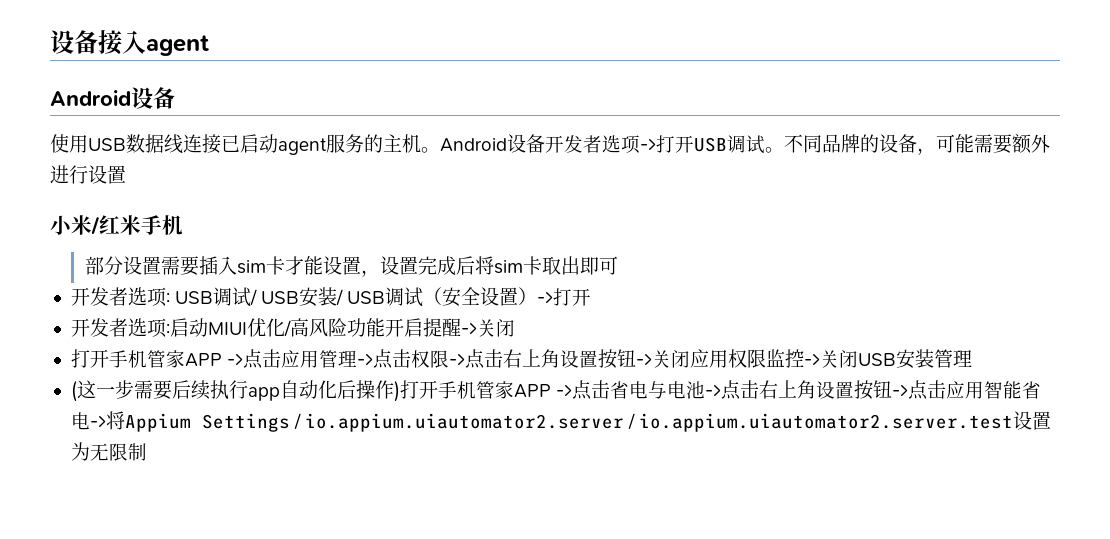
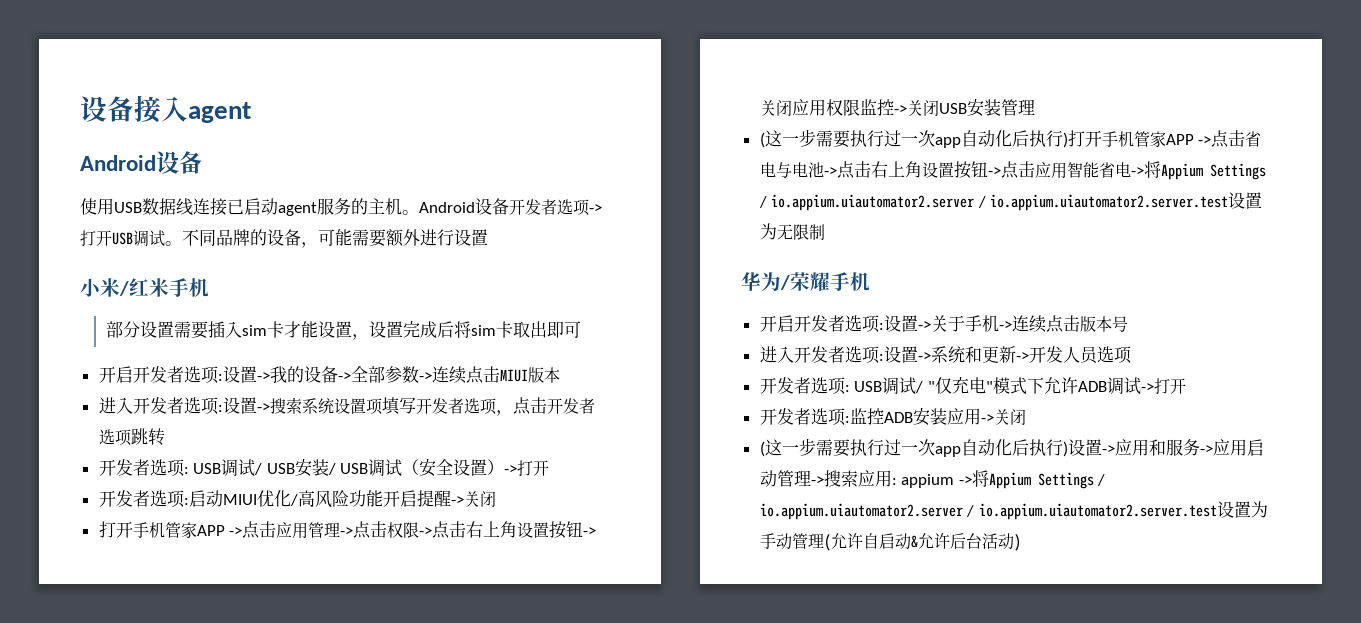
+ 开启开发者选项:设置->我的设备->全部参数->连续点击MIUI版本
+ 进入开发者选项:设置->搜索系统设置项填写开发者选项，点击开发者选项跳转
- (这一步需要后续执行app自动化后操作)打开手机管家APP ->点击省电与电池->点击右上角设置按钮->点击应用智能省电->将Appium Settings / io.appium.uiautomator2.server / io.appium.uiautomator2.server.test设置为无限制
+ (这一步需要执行过一次app自动化后执行)打开手机管家APP ->点击省电与电池->点击右上角设置按钮->点击应用智能省电->将Appium Settings / io.appium.uiautomator2.server / io.appium.uiautomator2.server.test设置为无限制
+ 华为/荣耀手机
+ 开启开发者选项:设置->关于手机->连续点击版本号
+ 进入开发者选项:设置->系统和更新->开发人员选项
+ 开发者选项: USB调试/ "仅充电"模式下允许ADB调试->打开
+ 开发者选项:监控ADB安装应用->关闭
+ (这一步需要执行过一次app自动化后执行)设置->应用和服务->应用启动管理->搜索应用: appium ->将Appium Settings / io.appium.uiautomator2.server / io.appium.uiautomator2.server.test设置为手动管理(允许自启动&允许后台活动)

